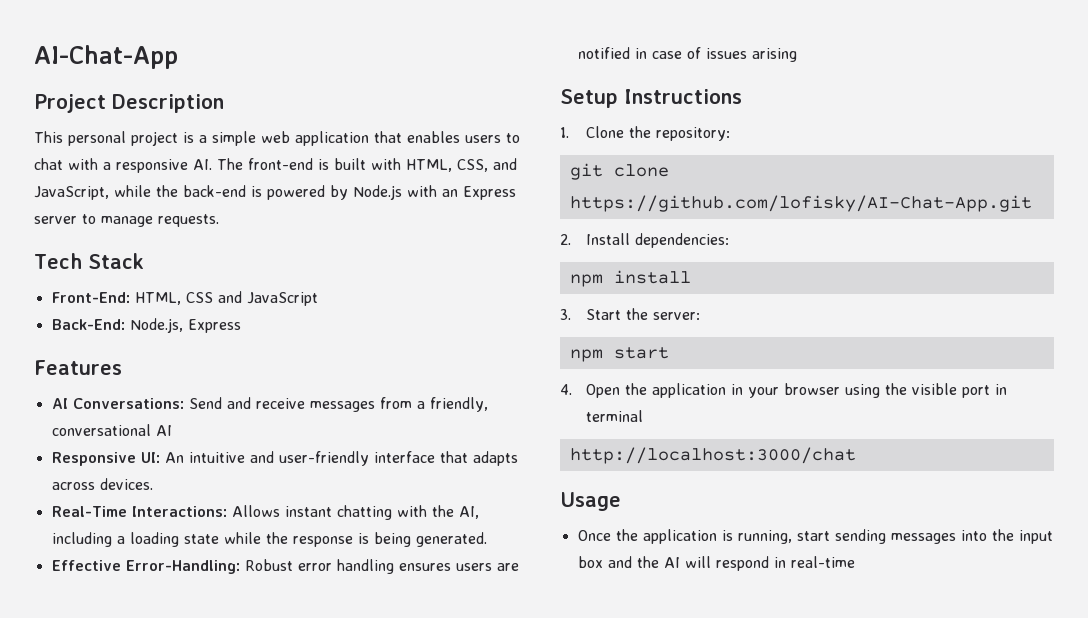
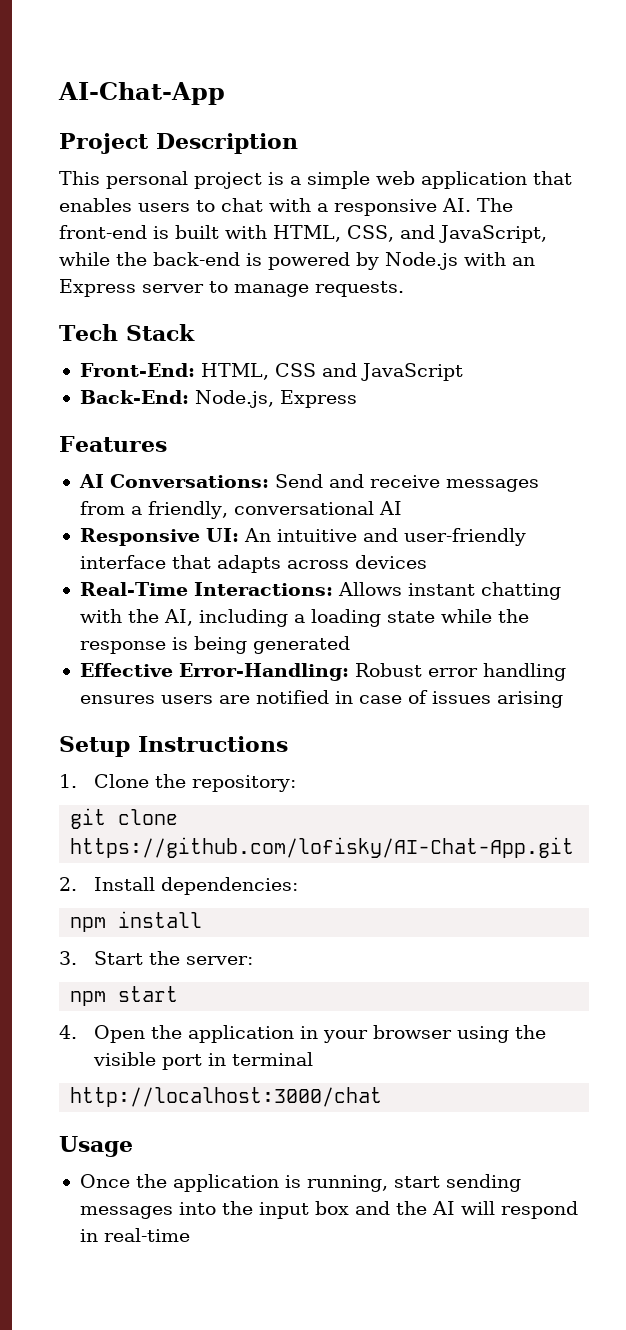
- Responsive UI: An intuitive and user-friendly interface that adapts across devices.
+ Responsive UI: An intuitive and user-friendly interface that adapts across devices
- Real-Time Interactions: Allows instant chatting with the AI, including a loading state while the response is being generated.
+ Real-Time Interactions: Allows instant chatting with the AI, including a loading state while the response is being generated

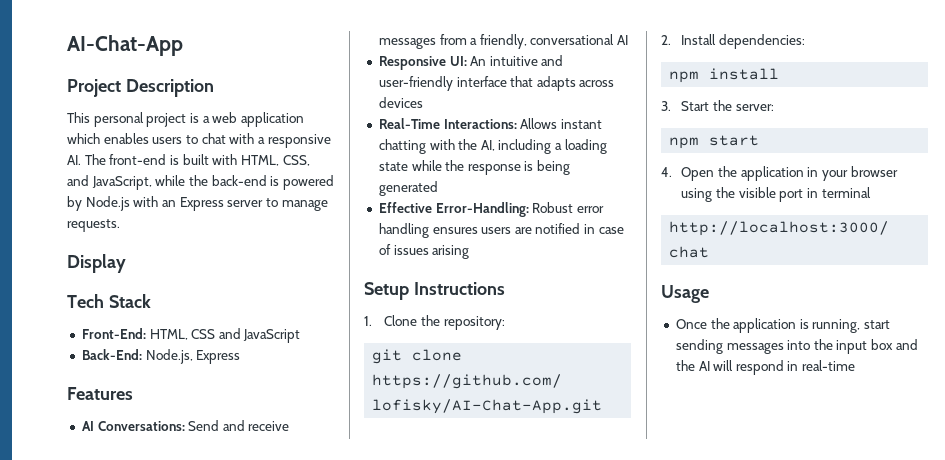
- This personal project is a simple web application that enables users to chat with a responsive AI. The front-end is built with HTML, CSS, and JavaScript, while the back-end is powered by Node.js with an Express server to manage requests.
+ This personal project is a web application which enables users to chat with a responsive AI. The front-end is built with HTML, CSS, and JavaScript, while the back-end is powered by Node.js with an Express server to manage requests.
+ Display

